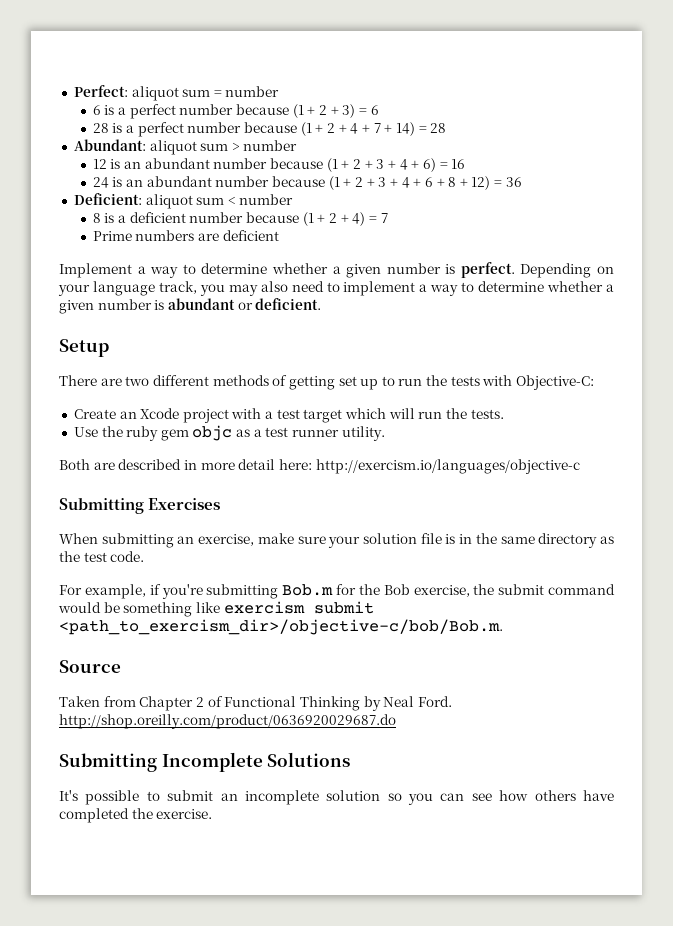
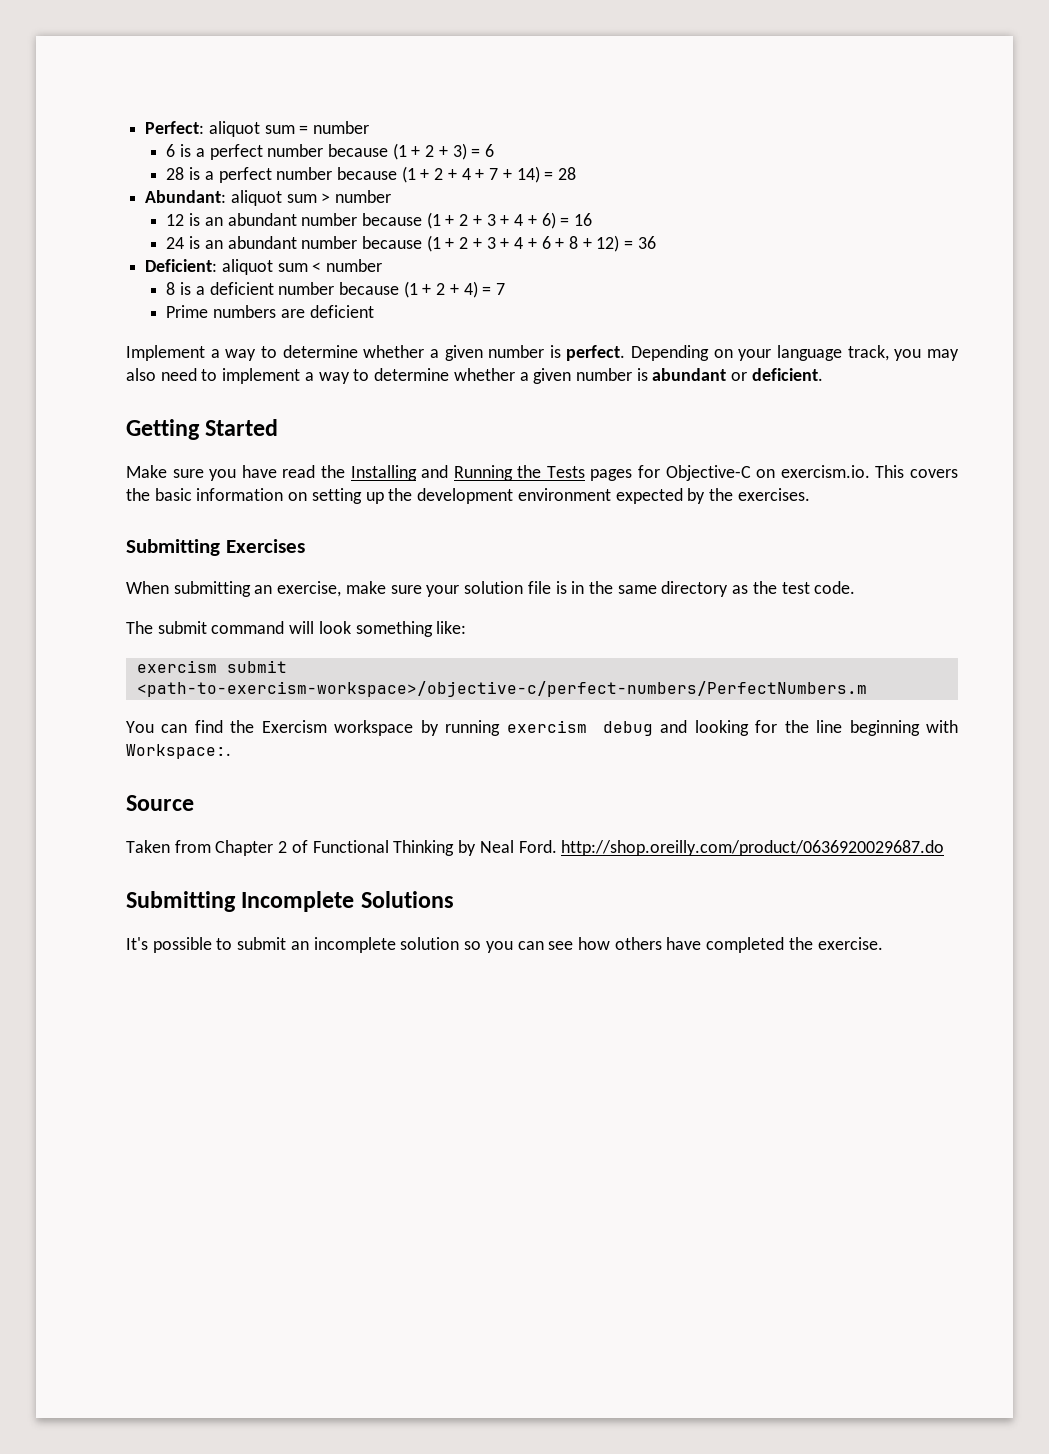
- Setup
- There are two different methods of getting set up to run the tests with Objective-C:
- Create an Xcode project with a test target which will run the tests.
- Use the ruby gem objc as a test runner utility.
- Both are described in more detail here: http://exercism.io/languages/objective-c
+ Getting Started
+ Make sure you have read the Installing and Running the Tests pages for Objective-C on exercism.io. This covers the basic information on setting up the development environment expected by the exercises.
- For example, if you're submitting Bob.m for the Bob exercise, the submit command would be something like exercism submit <path_to_exercism_dir>/objective-c/bob/Bob.m.
+ The submit command will look something like:
+ exercism submit <path-to-exercism-workspace>/objective-c/perfect-numbers/PerfectNumbers.m
+ You can find the Exercism workspace by running exercism debug and looking for the line beginning with Workspace:.

